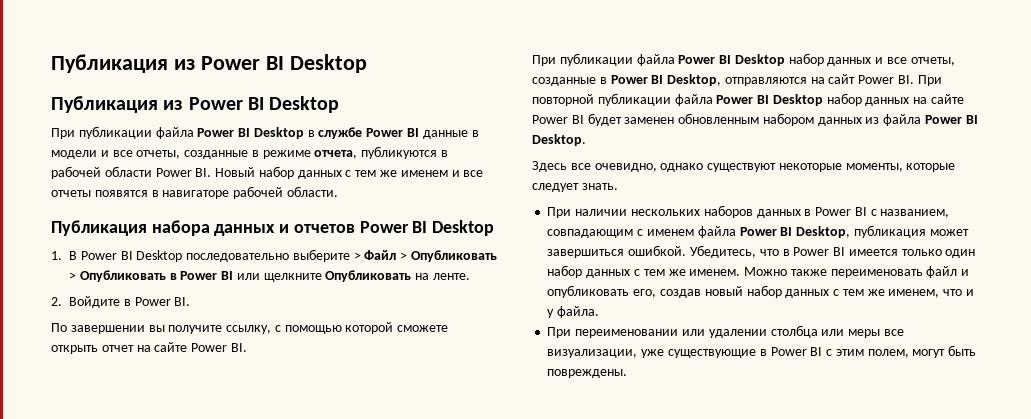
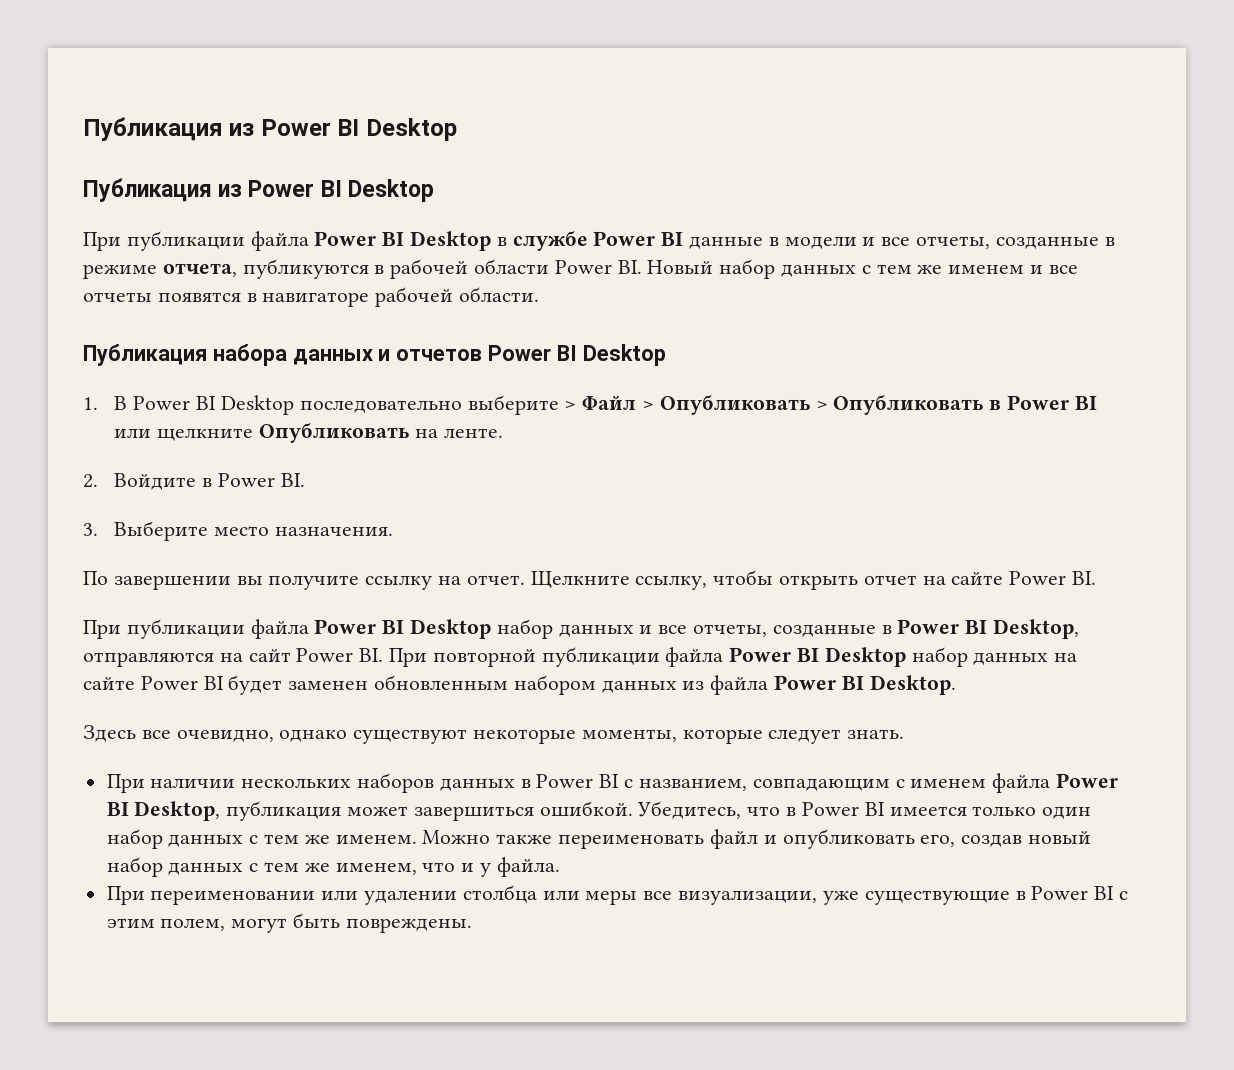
+ 3. Выберите место назначения.
- По завершении вы получите ссылку, с помощью которой сможете открыть отчет на сайте Power BI.
+ По завершении вы получите ссылку на отчет. Щелкните ссылку, чтобы открыть отчет на сайте Power BI.

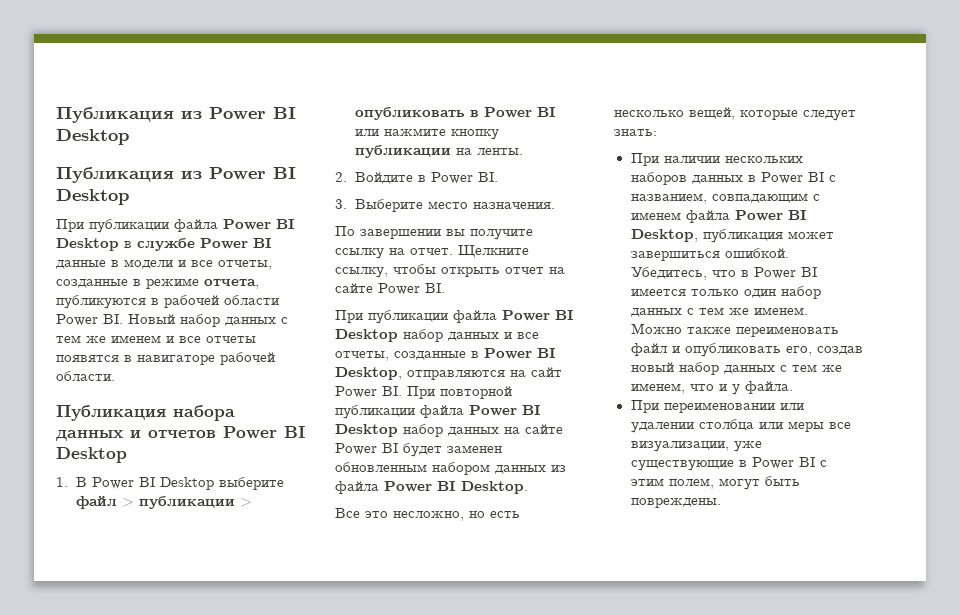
- 1. В Power BI Desktop последовательно выберите > Файл > Опубликовать > Опубликовать в Power BI или щелкните Опубликовать на ленте.
+ 1. В Power BI Desktop выберите файл > публикации > опубликовать в Power BI или нажмите кнопку публикации на ленты.
- Здесь все очевидно, однако существуют некоторые моменты, которые следует знать.
+ Все это несложно, но есть несколько вещей, которые следует знать:

